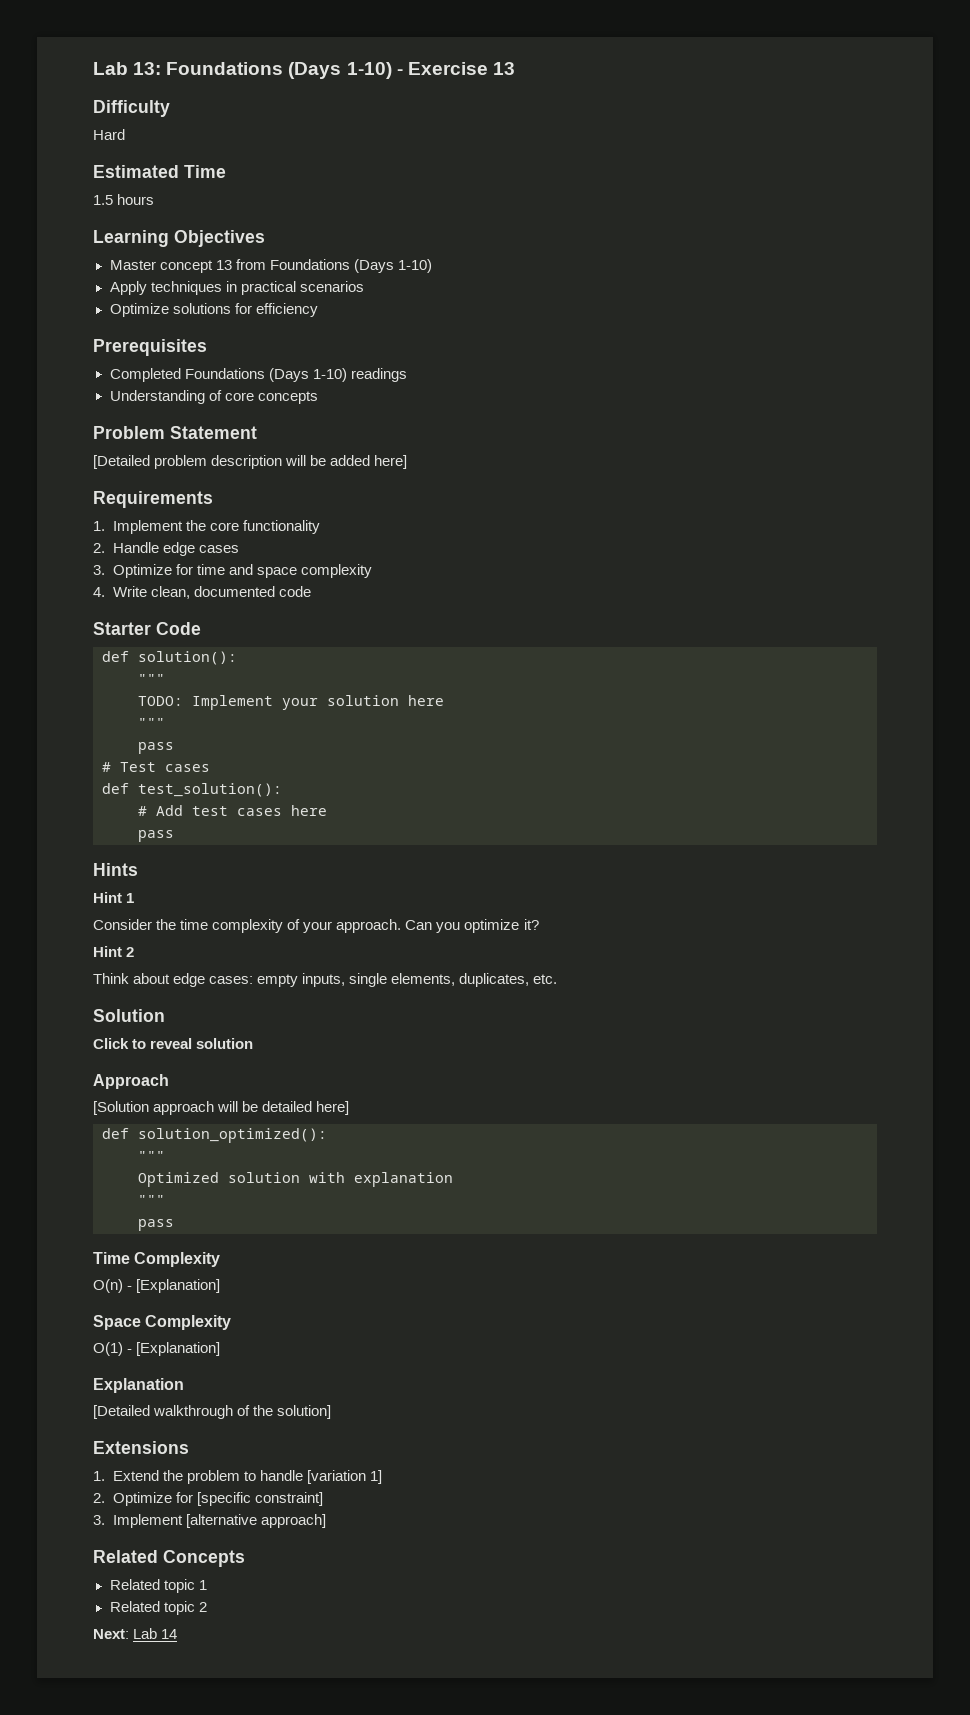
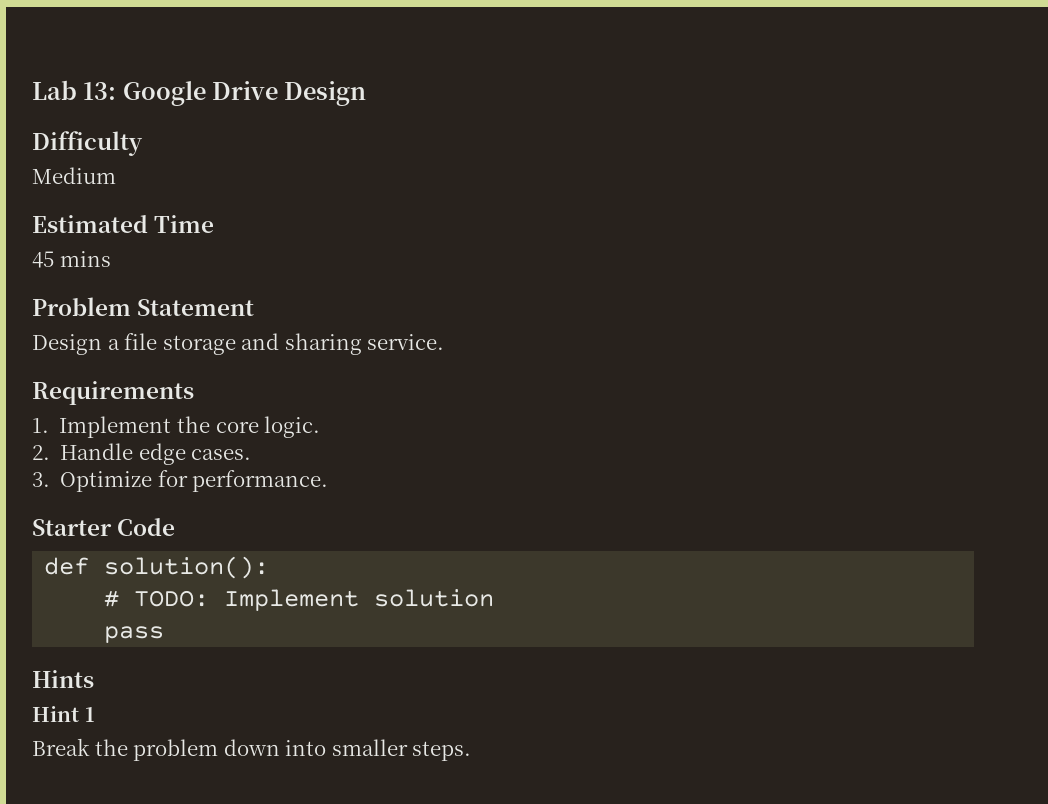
- Lab 13: Foundations (Days 1-10) - Exercise 13
+ Lab 13: Google Drive Design
- Hard
+ Medium
- 1.5 hours
- Learning Objectives
- Master concept 13 from Foundations (Days 1-10)
- Apply techniques in practical scenarios
- Optimize solutions for efficiency
- Prerequisites
- Completed Foundations (Days 1-10) readings
- Understanding of core concepts
+ 45 mins
  Problem Statement
- [Detailed problem description will be added here]
+ Design a file storage and sharing service.
- 1. Implement the core functionality
+ 1. Implement the core logic.
- 2. Handle edge cases
+ 2. Handle edge cases.
- 3. Optimize for time and space complexity
- 4. Write clean, documented code
+ 3. Optimize for performance.
  def solution():
- """
- TODO: Implement your solution here
- """
- pass
- # Test cases
- def test_solution():
- # Add test cases here
+ # TODO: Implement solution
  pass
  Hints
  Hint 1
- Consider the time complexity of your approach. Can you optimize it?
- Hint 2
- Think about edge cases: empty inputs, single elements, duplicates, etc.
- Solution
- Click to reveal solution
- Approach
- [Solution approach will be detailed here]
- def solution_optimized():
- """
- Optimized solution with explanation
- """
- pass
- Time Complexity
- O(n) - [Explanation]
- Space Complexity
- O(1) - [Explanation]
- Explanation
- [Detailed walkthrough of the solution]
- Extensions
- 1. Extend the problem to handle [variation 1]
- 2. Optimize for [specific constraint]
- 3. Implement [alternative approach]
- Related Concepts
- Related topic 1
- Related topic 2
- Next: Lab 14
+ Break the problem down into smaller steps.

